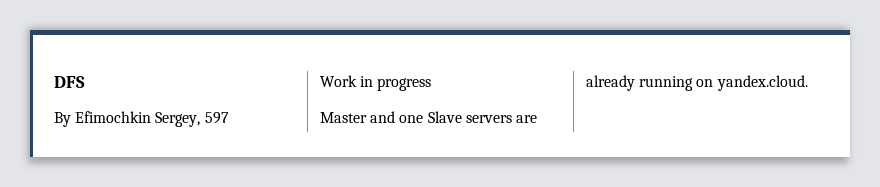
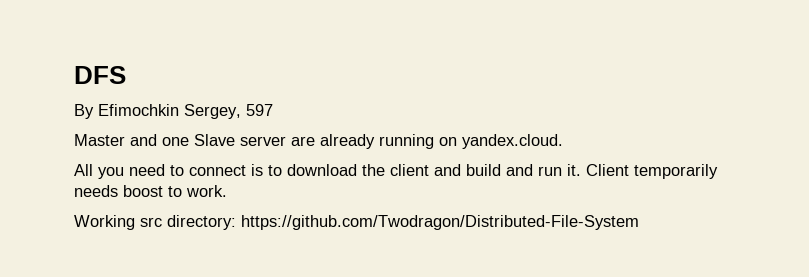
- Work in progress
- Master and one Slave servers are already running on yandex.cloud.
+ Master and one Slave server are already running on yandex.cloud.
+ All you need to connect is to download the client and build and run it. Client temporarily needs boost to work.
+ Working src directory: https://github.com/Twodragon/Distributed-File-System

